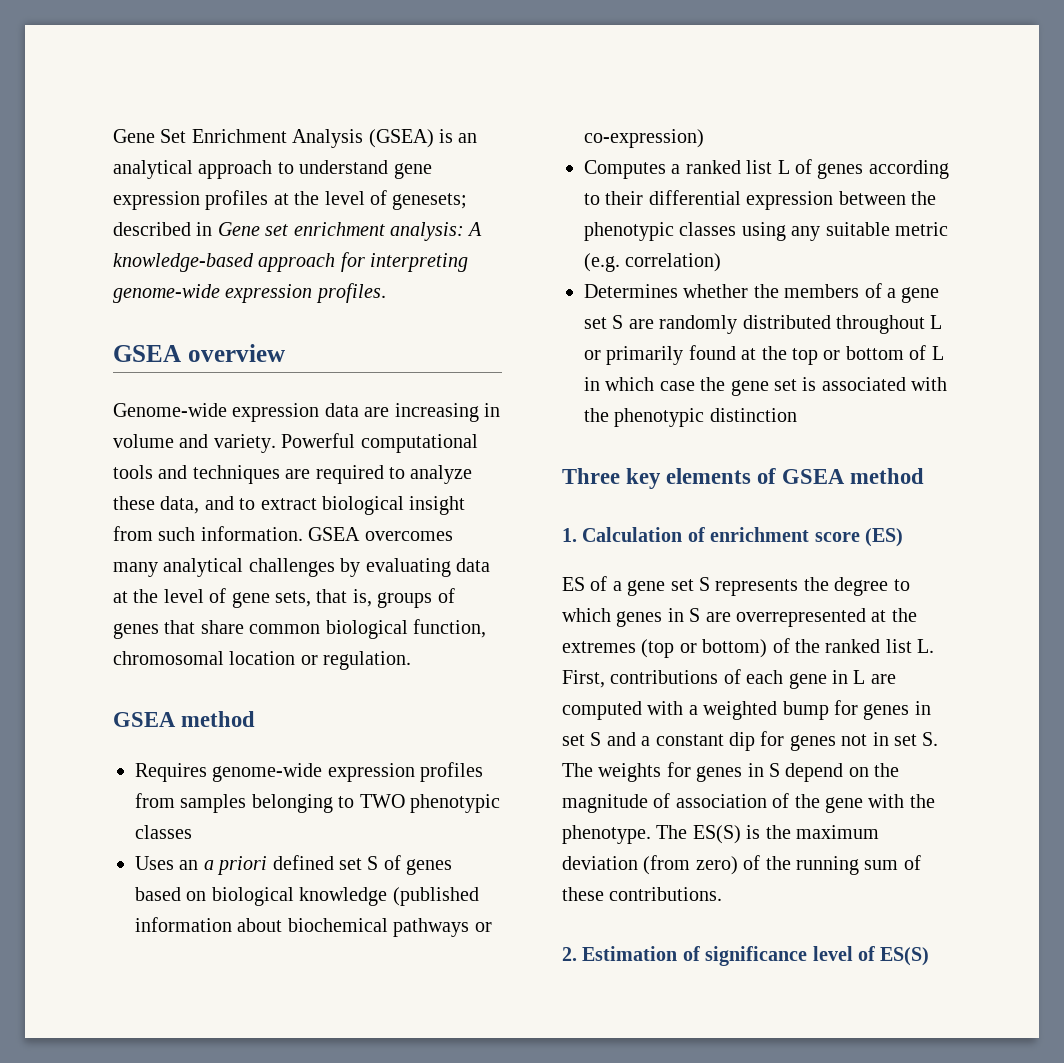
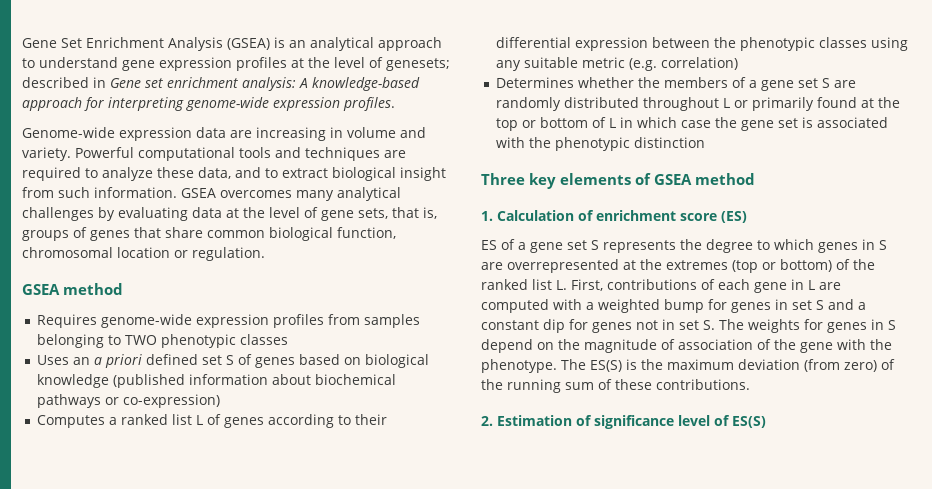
- GSEA overview

